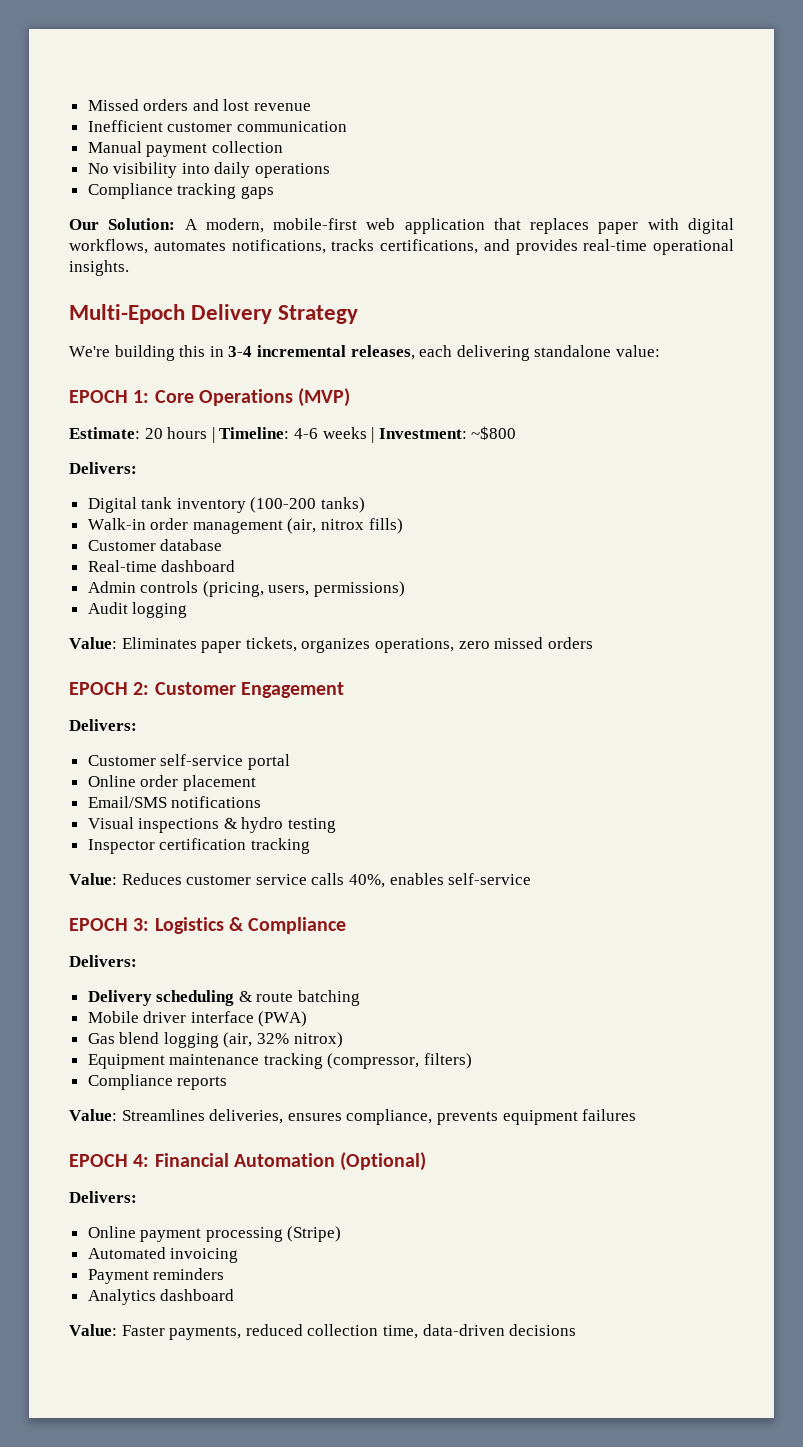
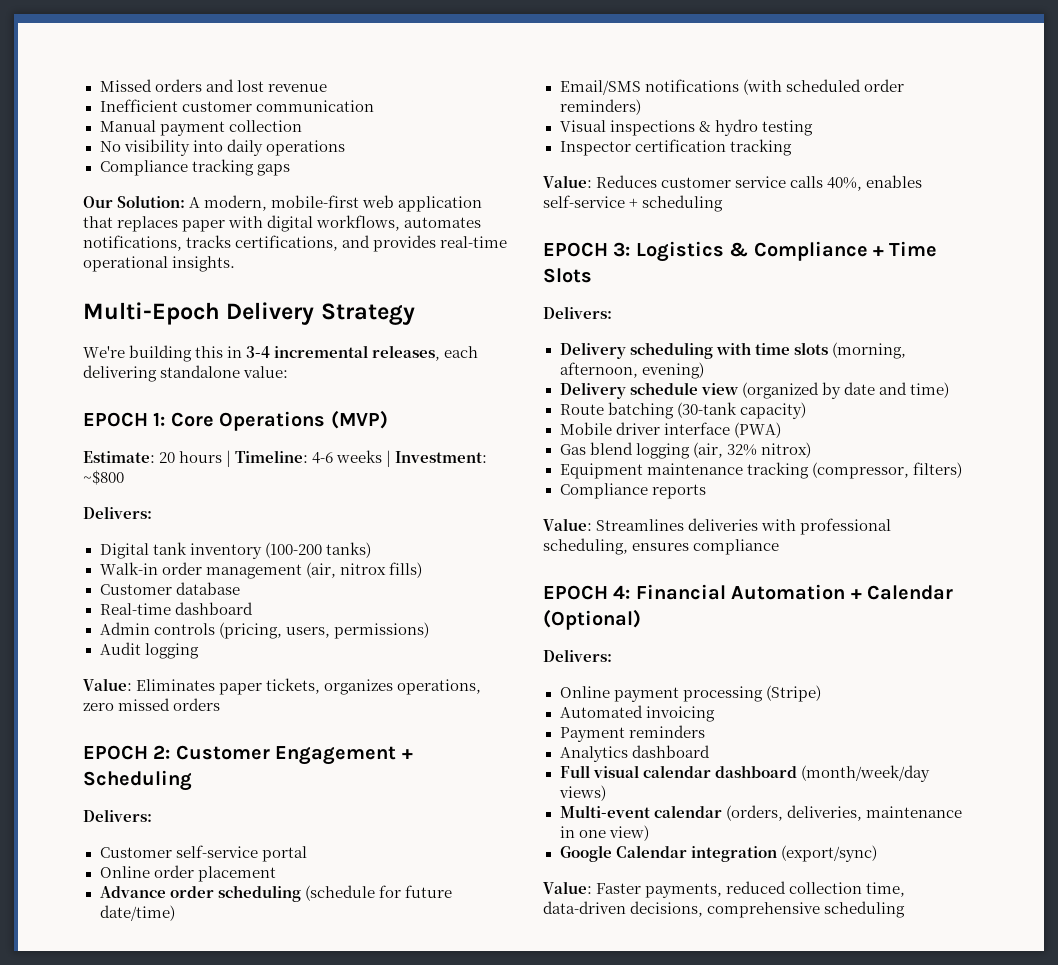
- EPOCH 2: Customer Engagement
+ EPOCH 2: Customer Engagement + Scheduling
- Email/SMS notifications
+ Advance order scheduling (schedule for future date/time)
+ Email/SMS notifications (with scheduled order reminders)
- Value: Reduces customer service calls 40%, enables self-service
+ Value: Reduces customer service calls 40%, enables self-service + scheduling
- EPOCH 3: Logistics & Compliance
+ EPOCH 3: Logistics & Compliance + Time Slots
- Delivery scheduling & route batching
+ Delivery scheduling with time slots (morning, afternoon, evening)
+ Delivery schedule view (organized by date and time)
+ Route batching (30-tank capacity)
- Value: Streamlines deliveries, ensures compliance, prevents equipment failures
+ Value: Streamlines deliveries with professional scheduling, ensures compliance
- EPOCH 4: Financial Automation (Optional)
+ EPOCH 4: Financial Automation + Calendar (Optional)
+ Full visual calendar dashboard (month/week/day views)
+ Multi-event calendar (orders, deliveries, maintenance in one view)
+ Google Calendar integration (export/sync)
- Value: Faster payments, reduced collection time, data-driven decisions
+ Value: Faster payments, reduced collection time, data-driven decisions, comprehensive scheduling

